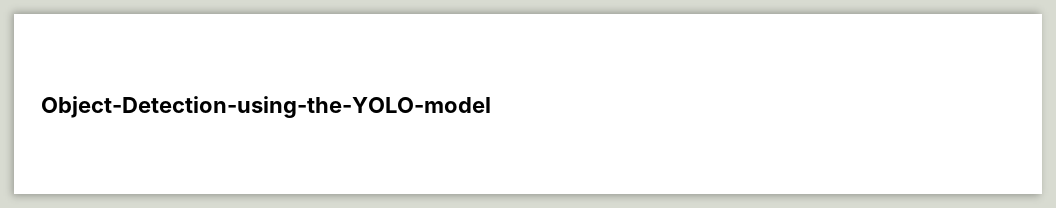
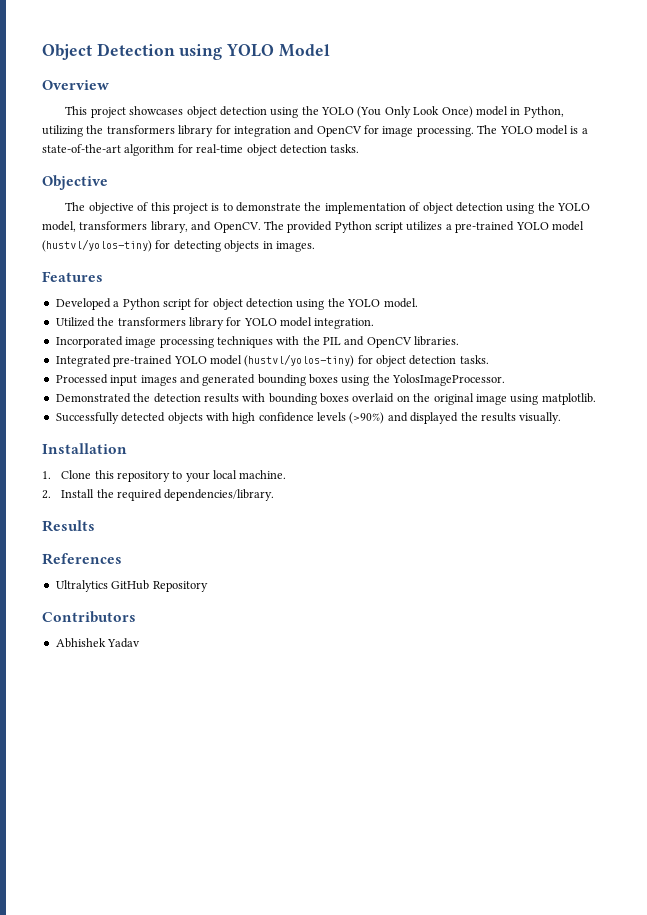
- Object-Detection-using-the-YOLO-model
+ Object Detection using YOLO Model
+ Overview
+ This project showcases object detection using the YOLO (You Only Look Once) model in Python, utilizing the transformers library for integration and OpenCV for image processing. The YOLO model is a state-of-the-art algorithm for real-time object detection tasks.
+ Objective
+ The objective of this project is to demonstrate the implementation of object detection using the YOLO model, transformers library, and OpenCV. The provided Python script utilizes a pre-trained YOLO model (hustvl/yolos-tiny) for detecting objects in images.
+ Features
+ Developed a Python script for object detection using the YOLO model.
+ Utilized the transformers library for YOLO model integration.
+ Incorporated image processing techniques with the PIL and OpenCV libraries.
+ Integrated pre-trained YOLO model (hustvl/yolos-tiny) for object detection tasks.
+ Processed input images and generated bounding boxes using the YolosImageProcessor.
+ Demonstrated the detection results with bounding boxes overlaid on the original image using matplotlib.
+ Successfully detected objects with high confidence levels (>90%) and displayed the results visually.
+ Installation
+ 1. Clone this repository to your local machine.
+ 2. Install the required dependencies/library.
+ Results
+ References
+ Ultralytics GitHub Repository
+ Contributors
+ Abhishek Yadav

